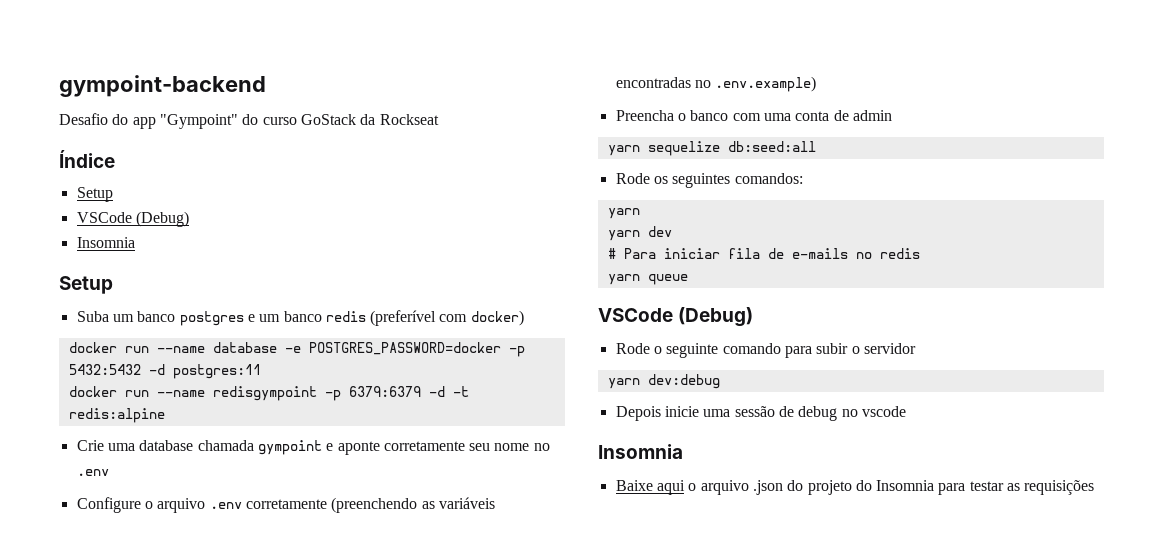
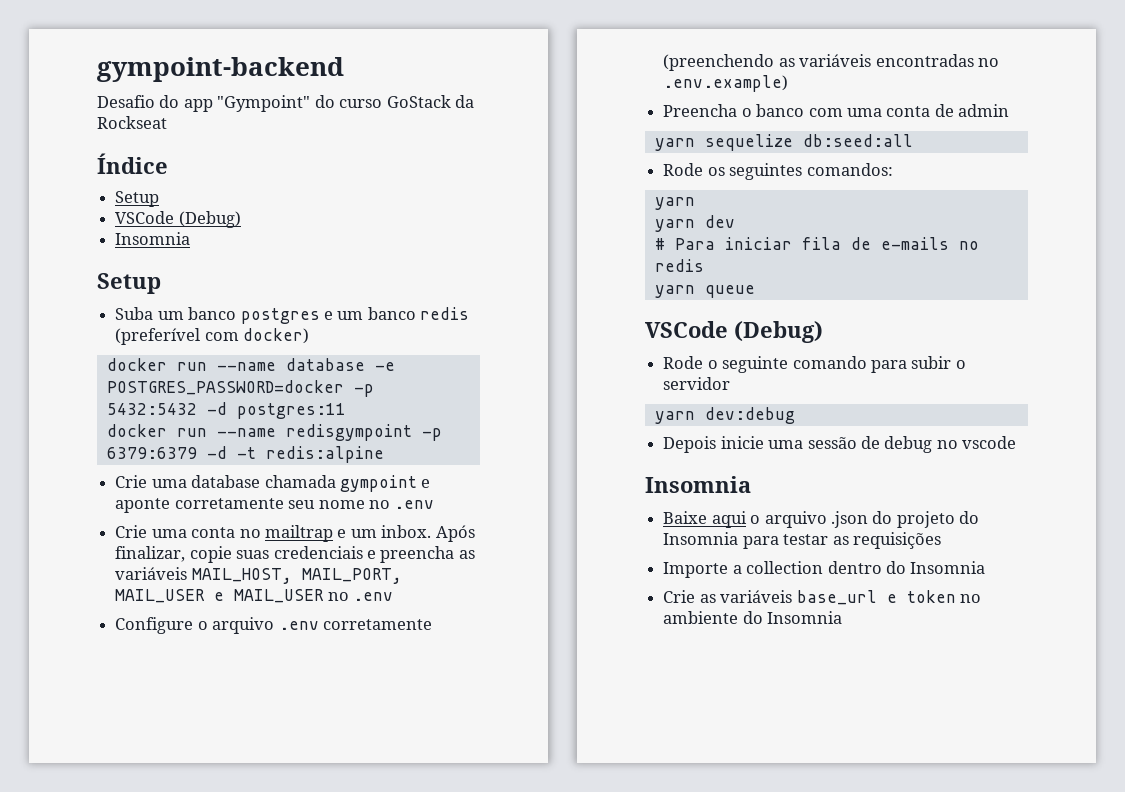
+ Crie uma conta no mailtrap e um inbox. Após finalizar, copie suas credenciais e preencha as variáveis MAIL_HOST, MAIL_PORT, MAIL_USER e MAIL_USER no .env
+ Importe a collection dentro do Insomnia
+ Crie as variáveis base_url e token no ambiente do Insomnia

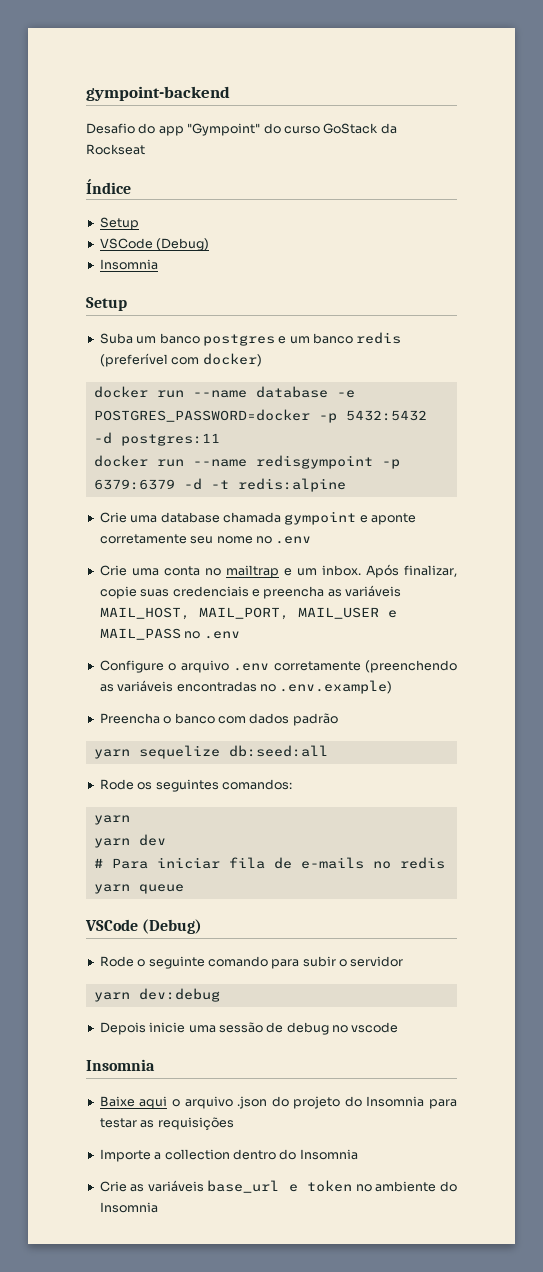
- Após finalizar, copie suas credenciais e preencha as variáveis MAIL_HOST, MAIL_PORT, MAIL_USER e MAIL_USER no .env
+ Após finalizar, copie suas credenciais e preencha as variáveis MAIL_HOST, MAIL_PORT, MAIL_USER e MAIL_PASS no .env
- Preencha o banco com uma conta de admin
+ Preencha o banco com dados padrão

